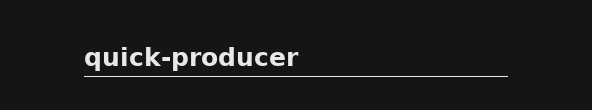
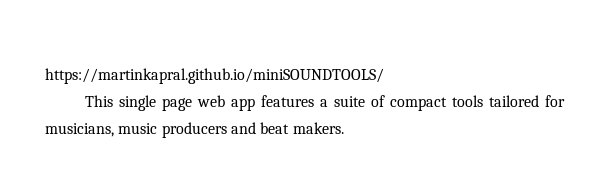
- quick-producer
+ https://martinkapral.github.io/miniSOUNDTOOLS/
+ This single page web app features a suite of compact tools tailored for musicians, music producers and beat makers.

